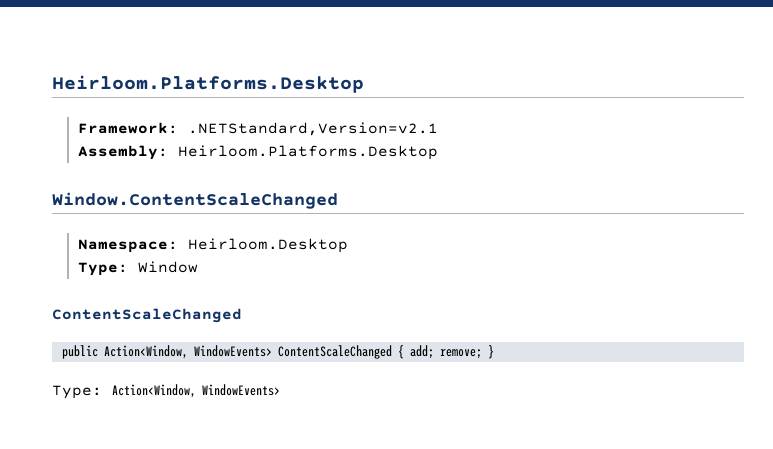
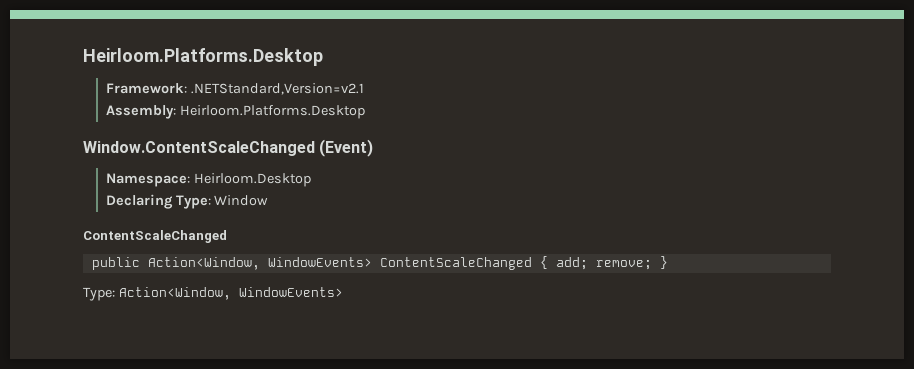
- Window.ContentScaleChanged
+ Window.ContentScaleChanged (Event)
- Type: Window
+ Declaring Type: Window

